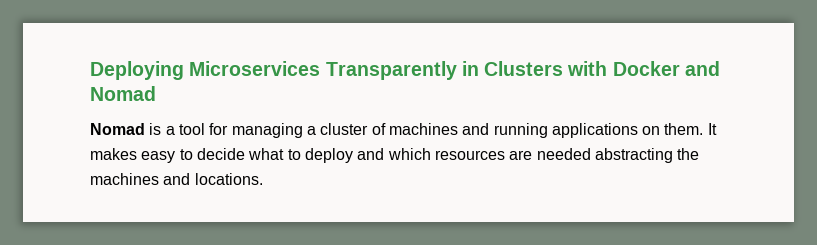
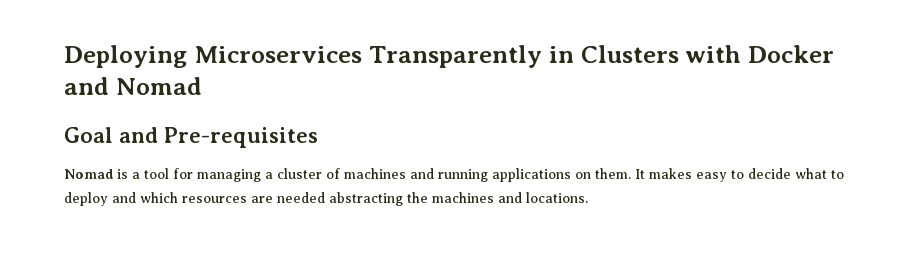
+ Goal and Pre-requisites

